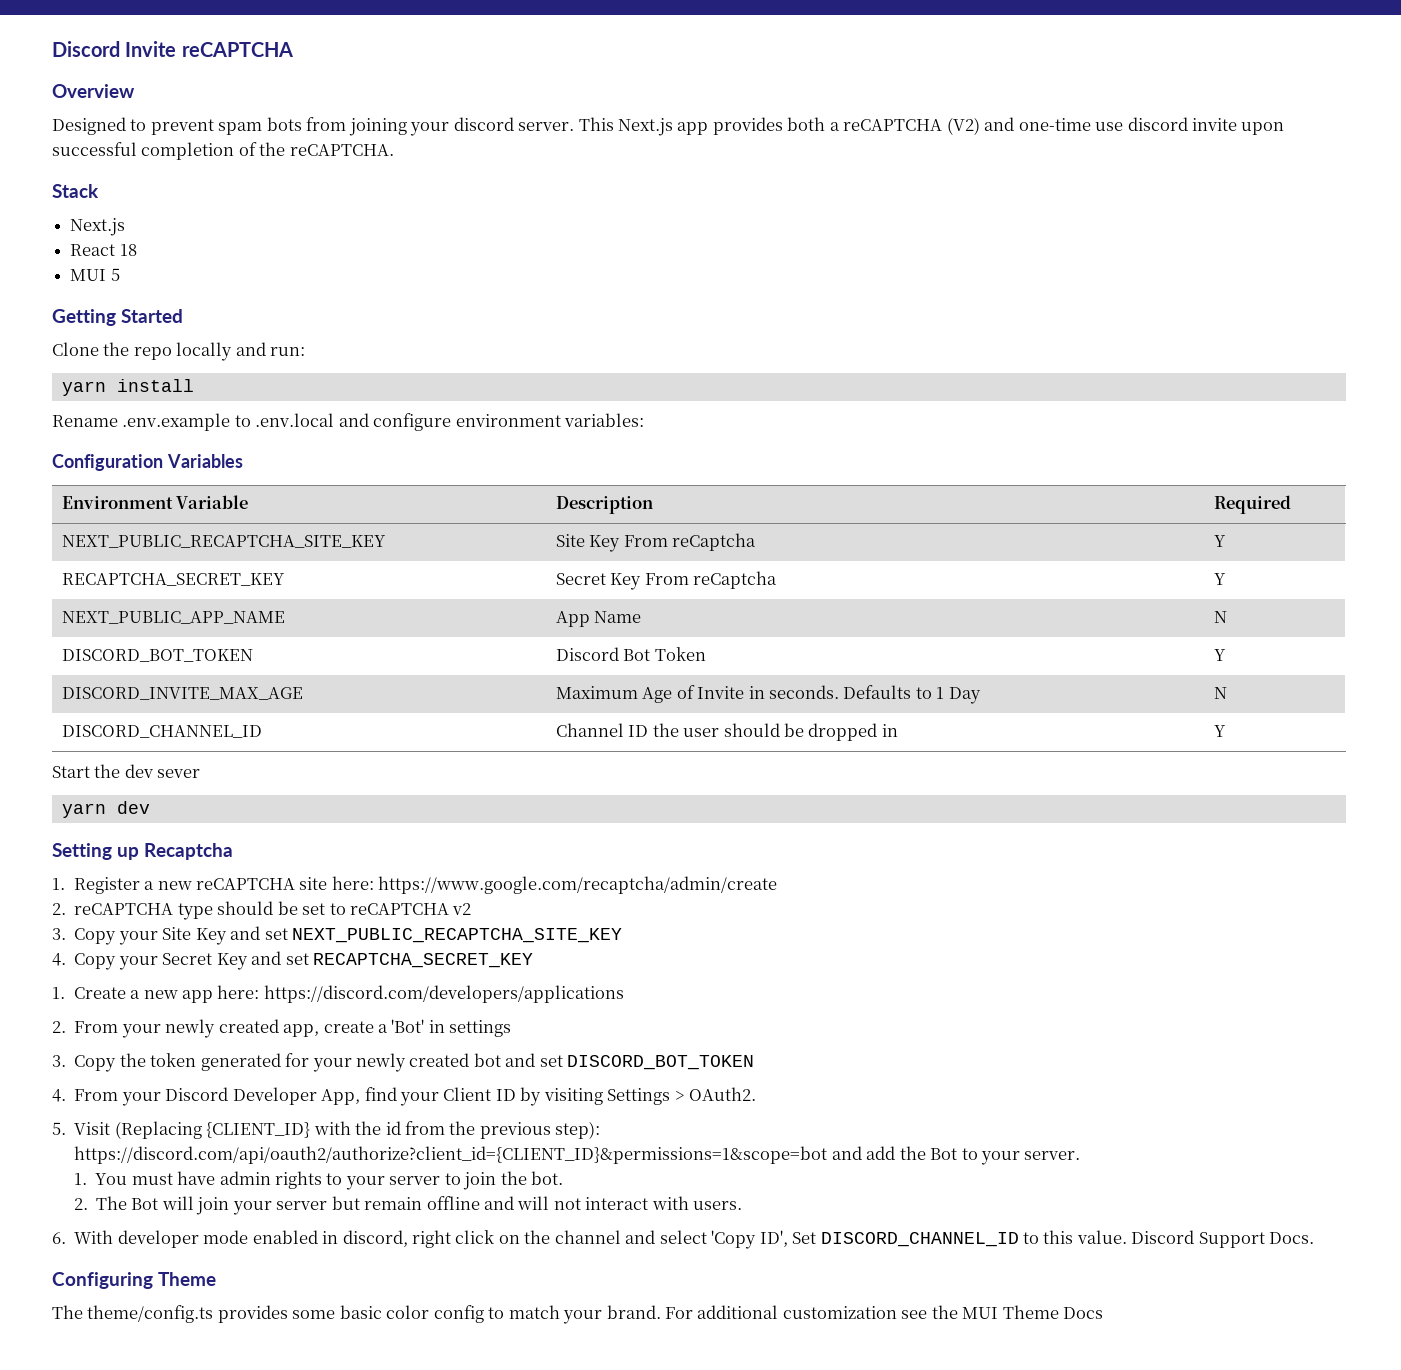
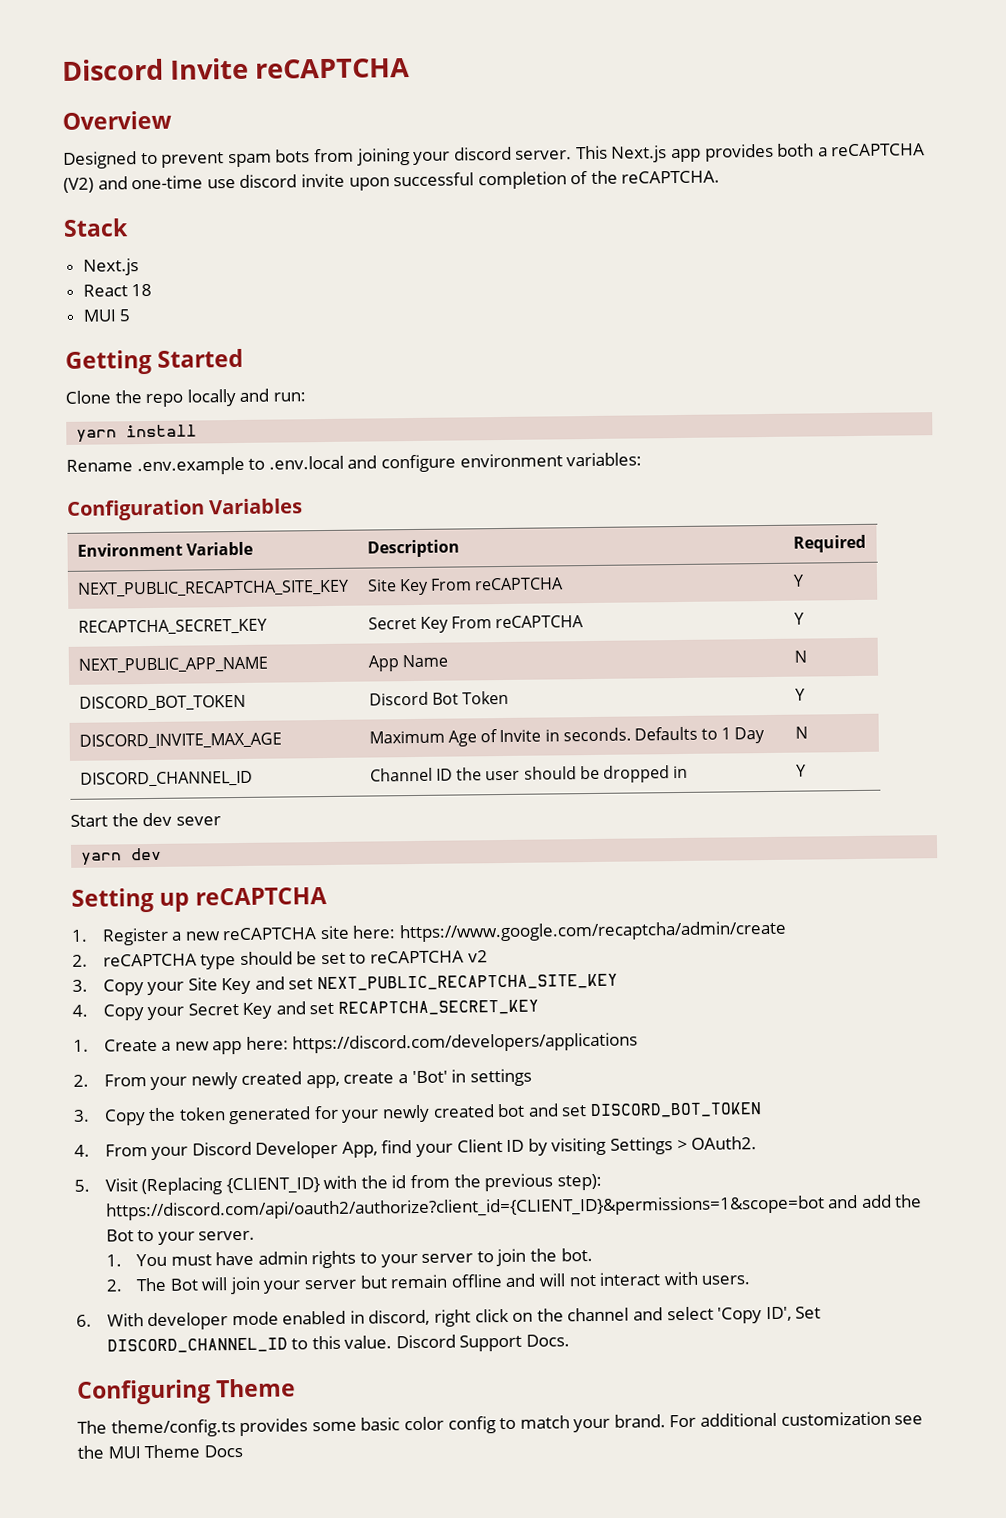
- NEXT_PUBLIC_RECAPTCHA_SITE_KEY | Site Key From reCaptcha | Y
+ NEXT_PUBLIC_RECAPTCHA_SITE_KEY | Site Key From reCAPTCHA | Y
- RECAPTCHA_SECRET_KEY | Secret Key From reCaptcha | Y
+ RECAPTCHA_SECRET_KEY | Secret Key From reCAPTCHA | Y
- Setting up Recaptcha
+ Setting up reCAPTCHA

